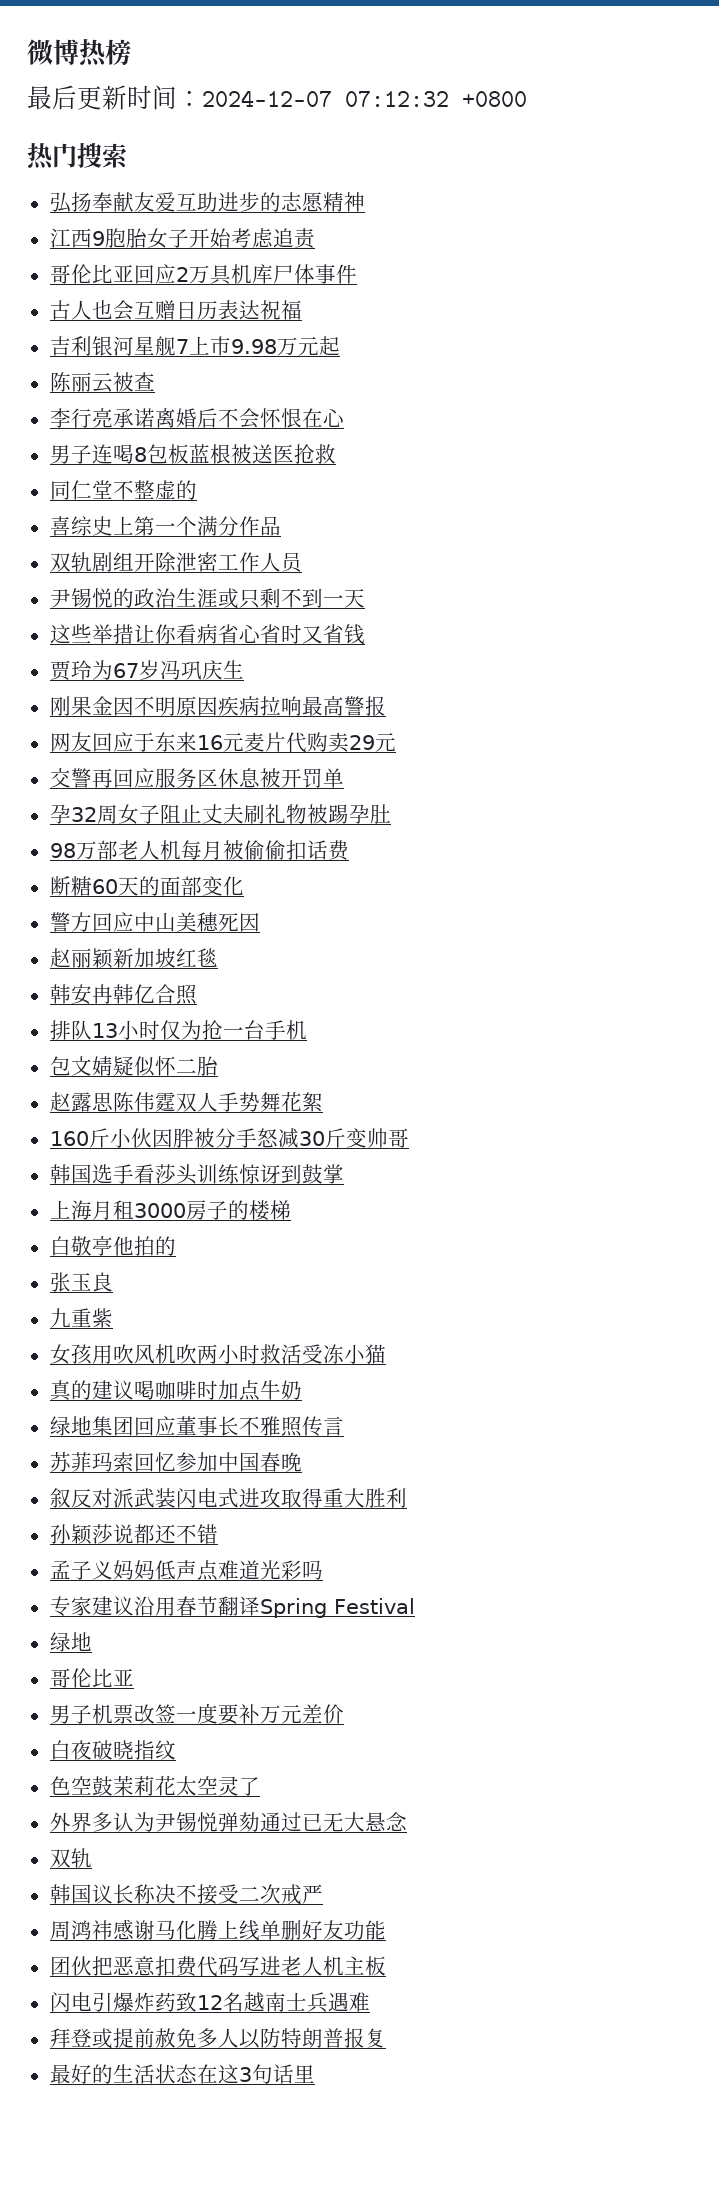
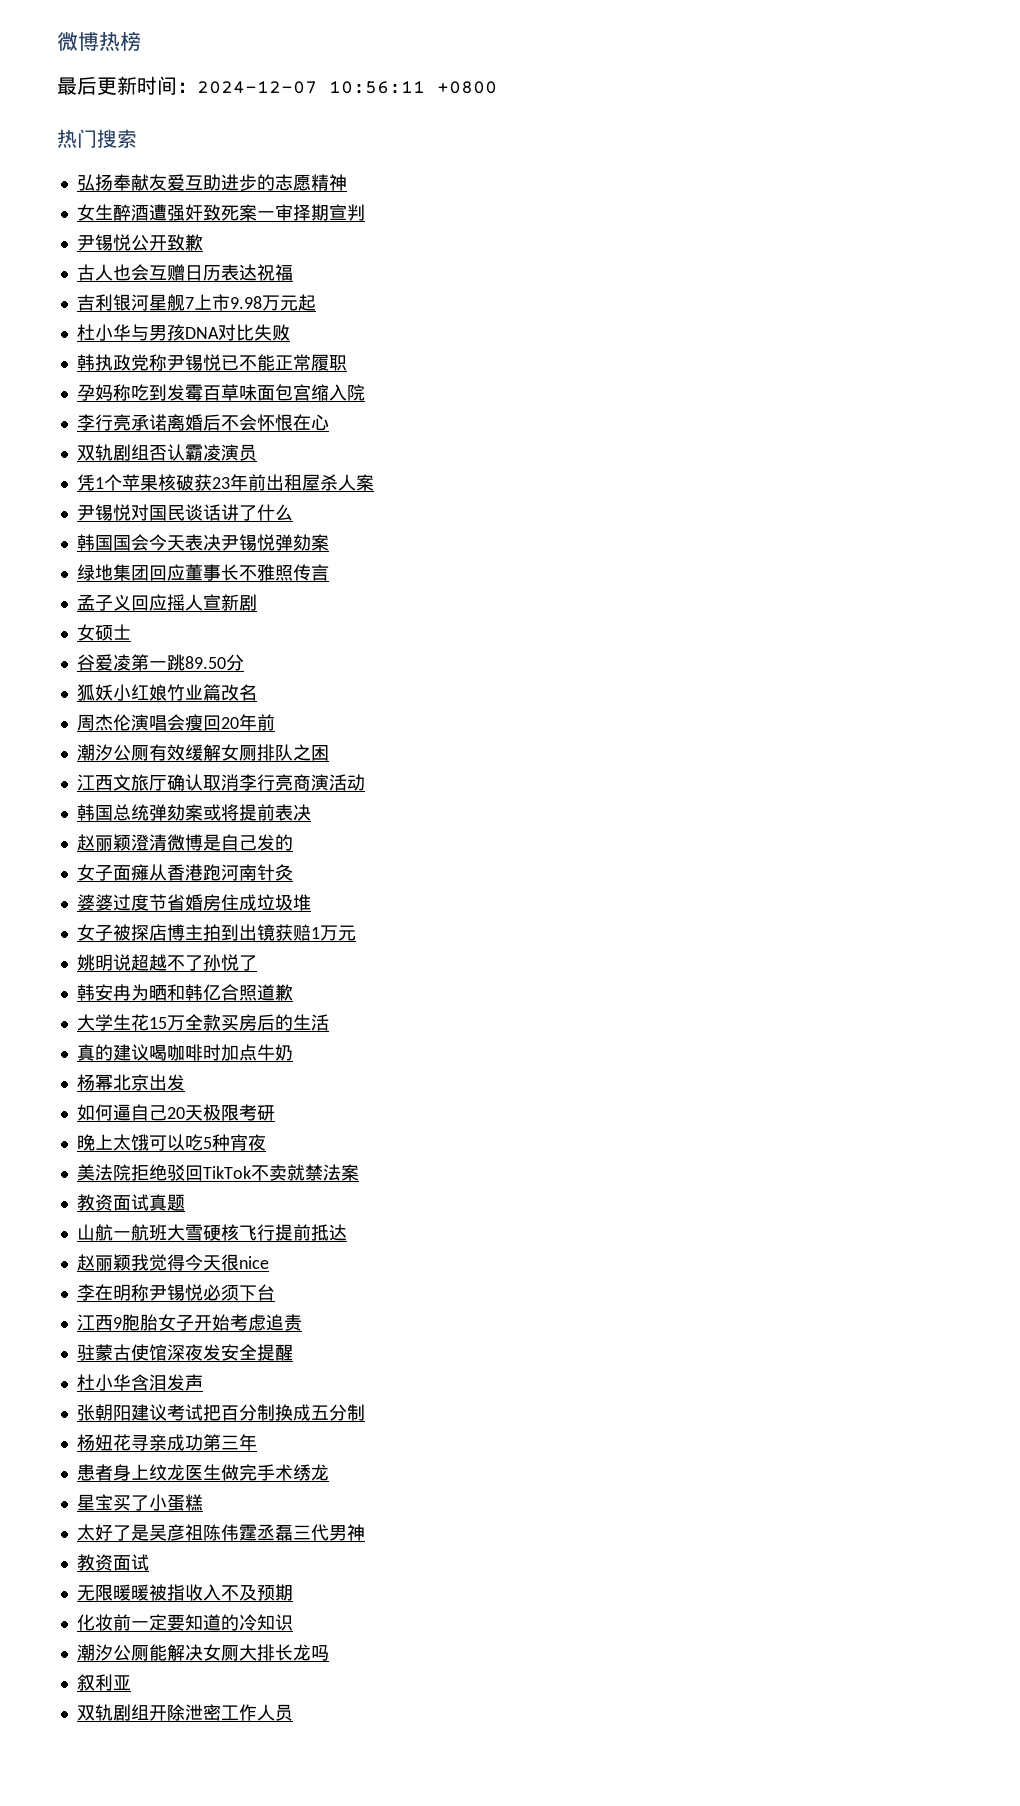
- 最后更新时间：2024-12-07 07:12:32 +0800
+ 最后更新时间：2024-12-07 10:56:11 +0800
- 江西9胞胎女子开始考虑追责
- 哥伦比亚回应2万具机库尸体事件
+ 女生醉酒遭强奸致死案一审择期宣判
+ 尹锡悦公开致歉
- 陈丽云被查
+ 杜小华与男孩DNA对比失败
+ 韩执政党称尹锡悦已不能正常履职
+ 孕妈称吃到发霉百草味面包宫缩入院
- 男子连喝8包板蓝根被送医抢救
- 同仁堂不整虚的
- 喜综史上第一个满分作品
- 双轨剧组开除泄密工作人员
- 尹锡悦的政治生涯或只剩不到一天
- 这些举措让你看病省心省时又省钱
- 贾玲为67岁冯巩庆生
- 刚果金因不明原因疾病拉响最高警报
- 网友回应于东来16元麦片代购卖29元
- 交警再回应服务区休息被开罚单
- 孕32周女子阻止丈夫刷礼物被踢孕肚
- 98万部老人机每月被偷偷扣话费
- 断糖60天的面部变化
- 警方回应中山美穗死因
- 赵丽颖新加坡红毯
- 韩安冉韩亿合照
- 排队13小时仅为抢一台手机
- 包文婧疑似怀二胎
- 赵露思陈伟霆双人手势舞花絮
- 160斤小伙因胖被分手怒减30斤变帅哥
- 韩国选手看莎头训练惊讶到鼓掌
- 上海月租3000房子的楼梯
- 白敬亭他拍的
- 张玉良
- 九重紫
- 女孩用吹风机吹两小时救活受冻小猫
- 真的建议喝咖啡时加点牛奶
+ 双轨剧组否认霸凌演员
+ 凭1个苹果核破获23年前出租屋杀人案
+ 尹锡悦对国民谈话讲了什么
+ 韩国国会今天表决尹锡悦弹劾案
- 苏菲玛索回忆参加中国春晚
- 叙反对派武装闪电式进攻取得重大胜利
- 孙颖莎说都还不错
- 孟子义妈妈低声点难道光彩吗
- 专家建议沿用春节翻译Spring Festival
- 绿地
- 哥伦比亚
- 男子机票改签一度要补万元差价
- 白夜破晓指纹
- 色空鼓茉莉花太空灵了
- 外界多认为尹锡悦弹劾通过已无大悬念
- 双轨
- 韩国议长称决不接受二次戒严
- 周鸿祎感谢马化腾上线单删好友功能
- 团伙把恶意扣费代码写进老人机主板
- 闪电引爆炸药致12名越南士兵遇难
- 拜登或提前赦免多人以防特朗普报复
- 最好的生活状态在这3句话里
+ 孟子义回应摇人宣新剧
+ 女硕士
+ 谷爱凌第一跳89.50分
+ 狐妖小红娘竹业篇改名
+ 周杰伦演唱会瘦回20年前
+ 潮汐公厕有效缓解女厕排队之困
+ 江西文旅厅确认取消李行亮商演活动
+ 韩国总统弹劾案或将提前表决
+ 赵丽颖澄清微博是自己发的
+ 女子面瘫从香港跑河南针灸
+ 婆婆过度节省婚房住成垃圾堆
+ 女子被探店博主拍到出镜获赔1万元
+ 姚明说超越不了孙悦了
+ 韩安冉为晒和韩亿合照道歉
+ 大学生花15万全款买房后的生活
+ 真的建议喝咖啡时加点牛奶
+ 杨幂北京出发
+ 如何逼自己20天极限考研
+ 晚上太饿可以吃5种宵夜
+ 美法院拒绝驳回TikTok不卖就禁法案
+ 教资面试真题
+ 山航一航班大雪硬核飞行提前抵达
+ 赵丽颖我觉得今天很nice
+ 李在明称尹锡悦必须下台
+ 江西9胞胎女子开始考虑追责
+ 驻蒙古使馆深夜发安全提醒
+ 杜小华含泪发声
+ 张朝阳建议考试把百分制换成五分制
+ 杨妞花寻亲成功第三年
+ 患者身上纹龙医生做完手术绣龙
+ 星宝买了小蛋糕
+ 太好了是吴彦祖陈伟霆丞磊三代男神
+ 教资面试
+ 无限暖暖被指收入不及预期
+ 化妆前一定要知道的冷知识
+ 潮汐公厕能解决女厕大排长龙吗
+ 叙利亚
+ 双轨剧组开除泄密工作人员

